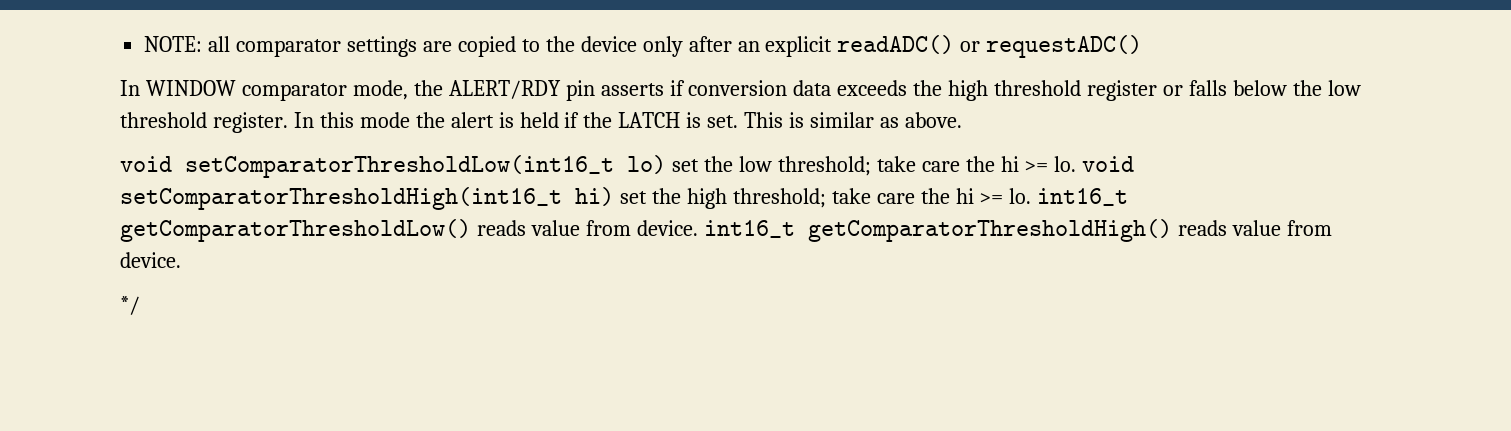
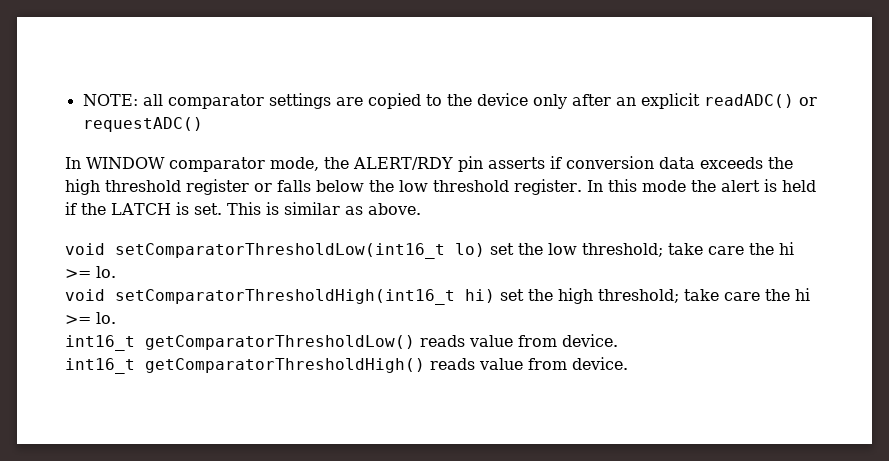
- void setComparatorThresholdLow(int16_t lo) set the low threshold; take care the hi >= lo. void setComparatorThresholdHigh(int16_t hi) set the high threshold; take care the hi >= lo. int16_t getComparatorThresholdLow() reads value from device. int16_t getComparatorThresholdHigh() reads value from device.
+ void setComparatorThresholdLow(int16_t lo) set the low threshold; take care the hi >= lo.
+ void setComparatorThresholdHigh(int16_t hi) set the high threshold; take care the hi >= lo.
+ int16_t getComparatorThresholdLow() reads value from device.
+ int16_t getComparatorThresholdHigh() reads value from device.
- */

